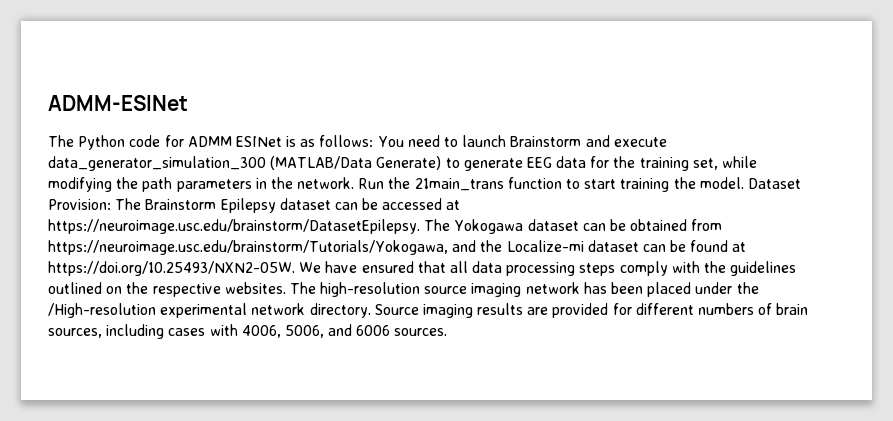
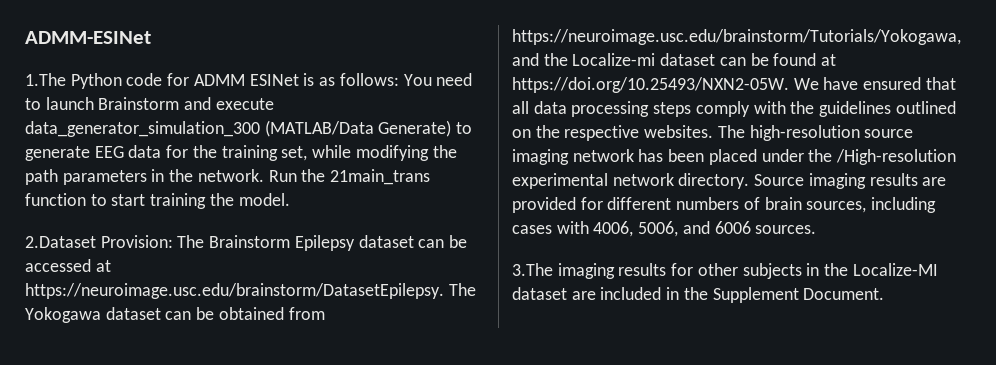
- The Python code for ADMM ESINet is as follows: You need to launch Brainstorm and execute data_generator_simulation_300 (MATLAB/Data Generate) to generate EEG data for the training set, while modifying the path parameters in the network.
+ 1.The Python code for ADMM ESINet is as follows: You need to launch Brainstorm and execute data_generator_simulation_300 (MATLAB/Data Generate) to generate EEG data for the training set, while modifying the path parameters in the network.
- Run the 21main_trans function to start training the model. Dataset Provision: The Brainstorm Epilepsy dataset can be accessed at https://neuroimage.usc.edu/brainstorm/DatasetEpilepsy. The Yokogawa dataset can be obtained from https://neuroimage.usc.edu/brainstorm/Tutorials/Yokogawa, and the Localize-mi dataset can be found at https://doi.org/10.25493/NXN2-05W. We have ensured that all data processing steps comply with the guidelines outlined on the respective websites.
+ Run the 21main_trans function to start training the model.
+ 2.Dataset Provision: The Brainstorm Epilepsy dataset can be accessed at https://neuroimage.usc.edu/brainstorm/DatasetEpilepsy. The Yokogawa dataset can be obtained from https://neuroimage.usc.edu/brainstorm/Tutorials/Yokogawa, and the Localize-mi dataset can be found at https://doi.org/10.25493/NXN2-05W. We have ensured that all data processing steps comply with the guidelines outlined on the respective websites.
+ 3.The imaging results for other subjects in the Localize-MI dataset are included in the Supplement Document.

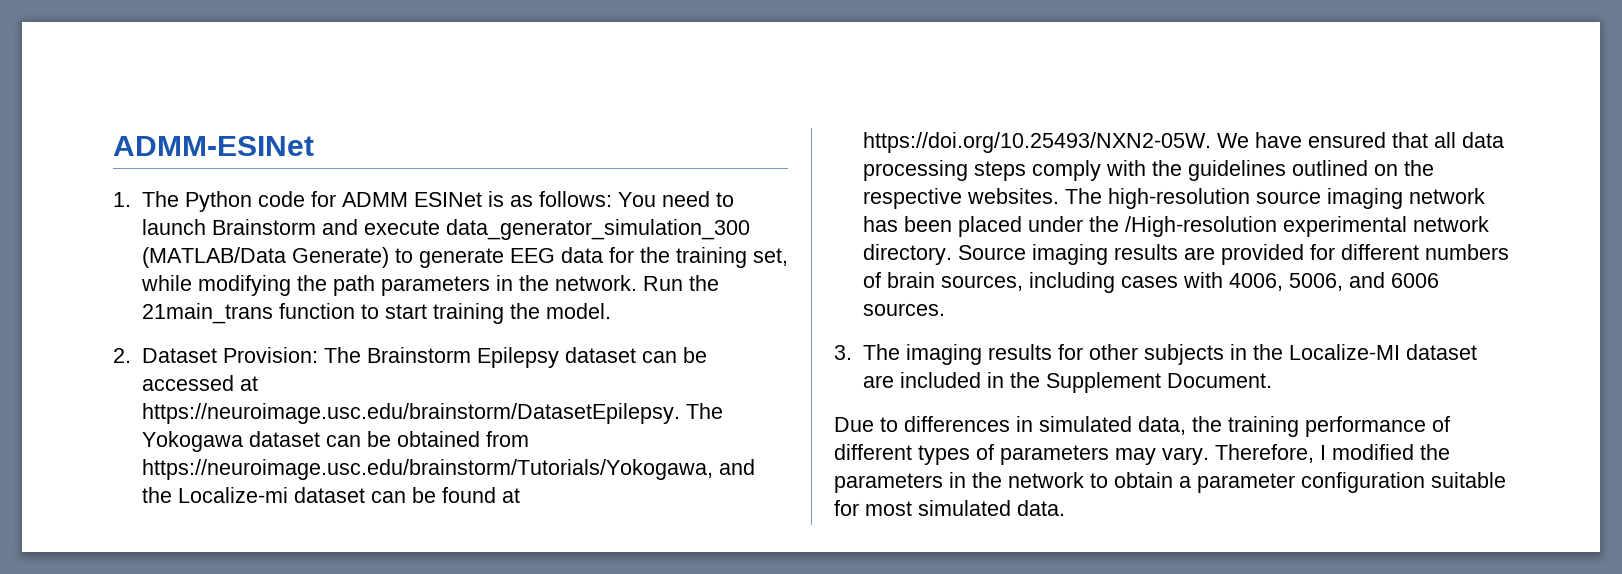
- 1.The Python code for ADMM ESINet is as follows: You need to launch Brainstorm and execute data_generator_simulation_300 (MATLAB/Data Generate) to generate EEG data for the training set, while modifying the path parameters in the network.
+ 1. The Python code for ADMM ESINet is as follows: You need to launch Brainstorm and execute data_generator_simulation_300 (MATLAB/Data Generate) to generate EEG data for the training set, while modifying the path parameters in the network.
- 2.Dataset Provision: The Brainstorm Epilepsy dataset can be accessed at https://neuroimage.usc.edu/brainstorm/DatasetEpilepsy. The Yokogawa dataset can be obtained from https://neuroimage.usc.edu/brainstorm/Tutorials/Yokogawa, and the Localize-mi dataset can be found at https://doi.org/10.25493/NXN2-05W. We have ensured that all data processing steps comply with the guidelines outlined on the respective websites.
+ 2. Dataset Provision: The Brainstorm Epilepsy dataset can be accessed at https://neuroimage.usc.edu/brainstorm/DatasetEpilepsy. The Yokogawa dataset can be obtained from https://neuroimage.usc.edu/brainstorm/Tutorials/Yokogawa, and the Localize-mi dataset can be found at https://doi.org/10.25493/NXN2-05W. We have ensured that all data processing steps comply with the guidelines outlined on the respective websites.
- 3.The imaging results for other subjects in the Localize-MI dataset are included in the Supplement Document.
+ 3. The imaging results for other subjects in the Localize-MI dataset are included in the Supplement Document.
+ Due to differences in simulated data, the training performance of different types of parameters may vary. Therefore, I modified the parameters in the network to obtain a parameter configuration suitable for most simulated data.

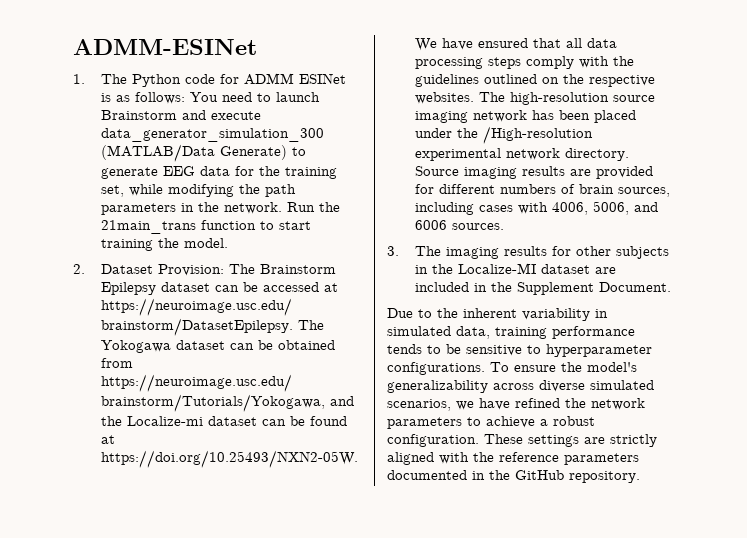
- Due to differences in simulated data, the training performance of different types of parameters may vary. Therefore, I modified the parameters in the network to obtain a parameter configuration suitable for most simulated data.
+ Due to the inherent variability in simulated data, training performance tends to be sensitive to hyperparameter configurations. To ensure the model's generalizability across diverse simulated scenarios, we have refined the network parameters to achieve a robust configuration. These settings are strictly aligned with the reference parameters documented in the GitHub repository.

